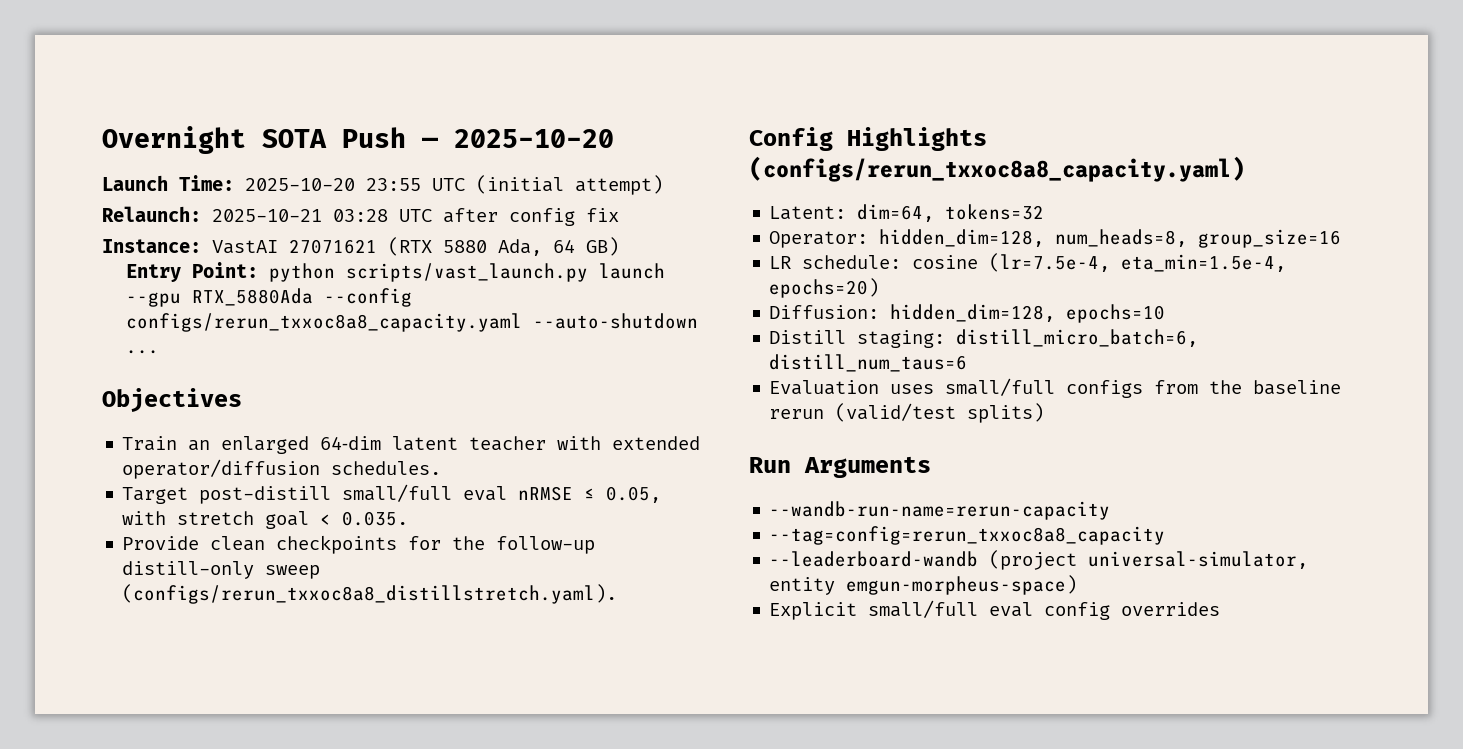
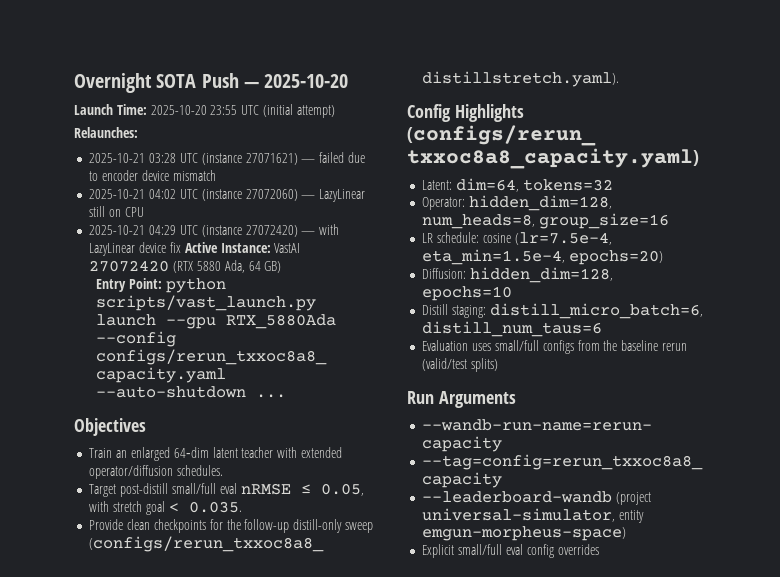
- Relaunch: 2025-10-21 03:28 UTC after config fix
- Instance: VastAI 27071621 (RTX 5880 Ada, 64 GB)
+ Relaunches:
+ 2025-10-21 03:28 UTC (instance 27071621) — failed due to encoder device mismatch
+ 2025-10-21 04:02 UTC (instance 27072060) — LazyLinear still on CPU
+ 2025-10-21 04:29 UTC (instance 27072420) — with LazyLinear device fix Active Instance: VastAI 27072420 (RTX 5880 Ada, 64 GB)

